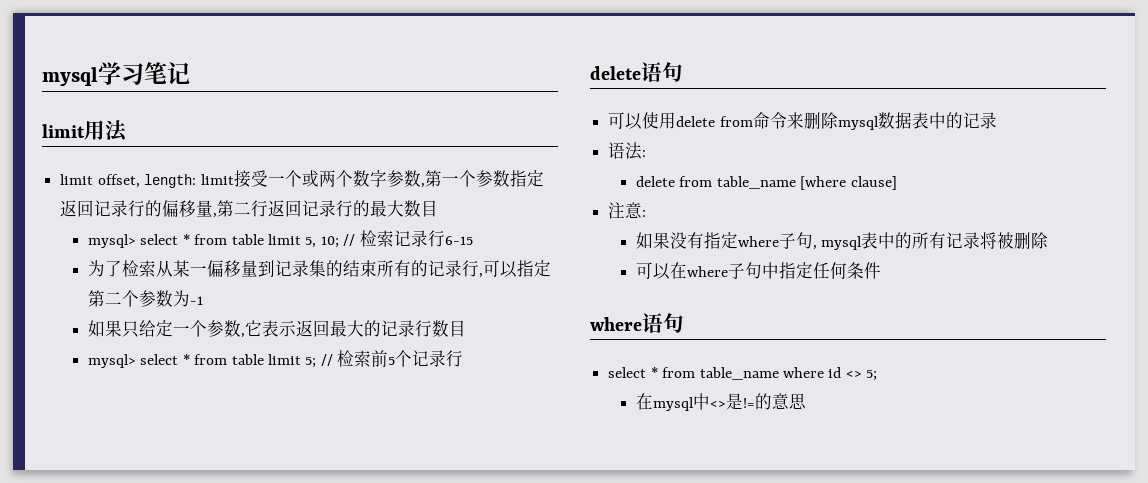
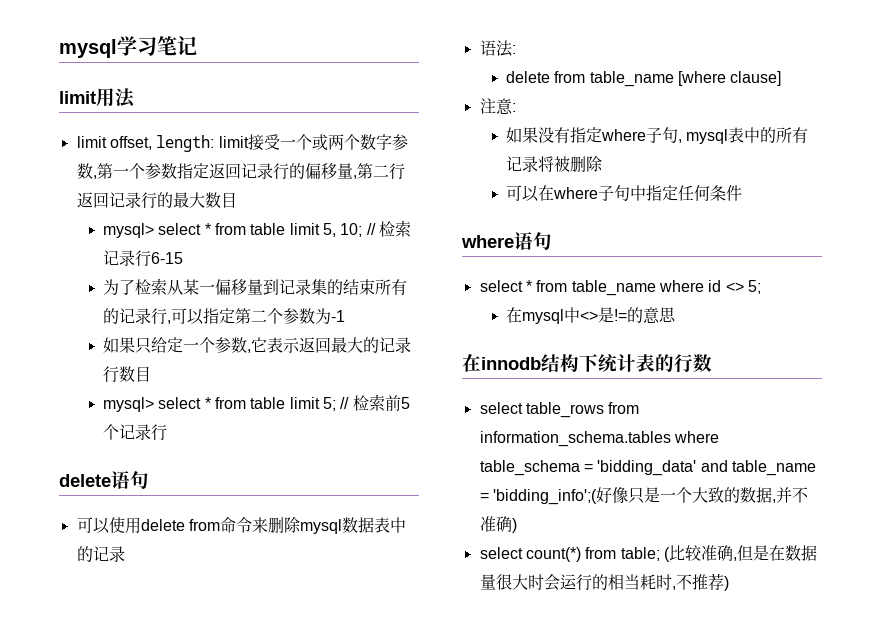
+ 在innodb结构下统计表的行数
+ select table_rows from information_schema.tables where table_schema = 'bidding_data' and table_name = 'bidding_info';(好像只是一个大致的数据,并不准确)
+ select count(*) from table; (比较准确,但是在数据量很大时会运行的相当耗时,不推荐)

